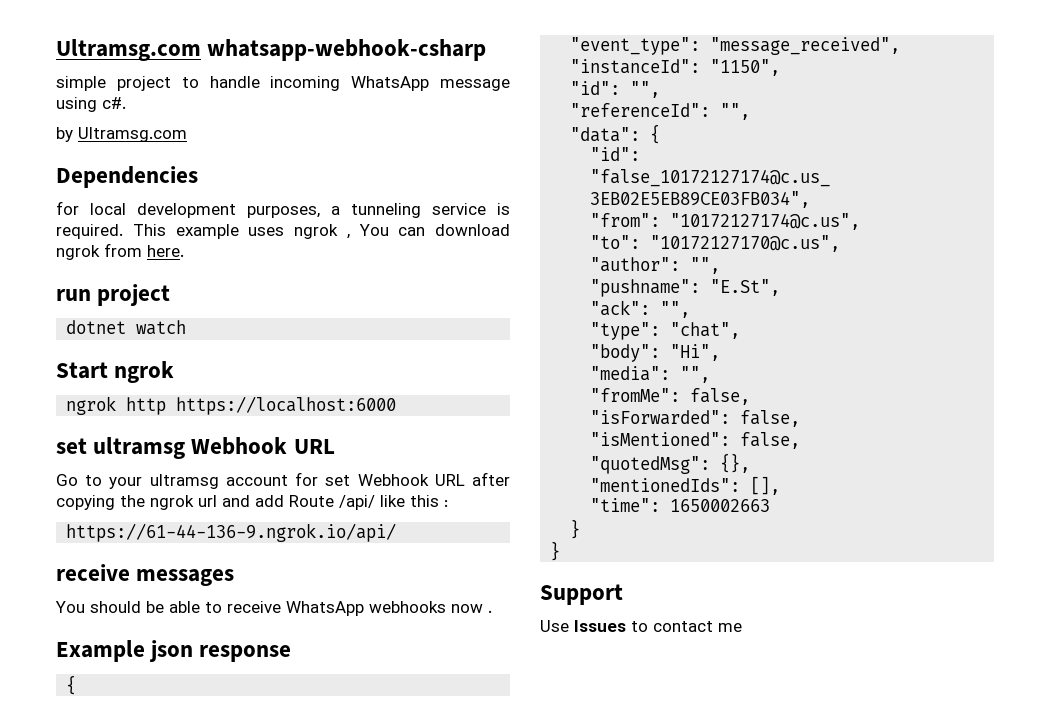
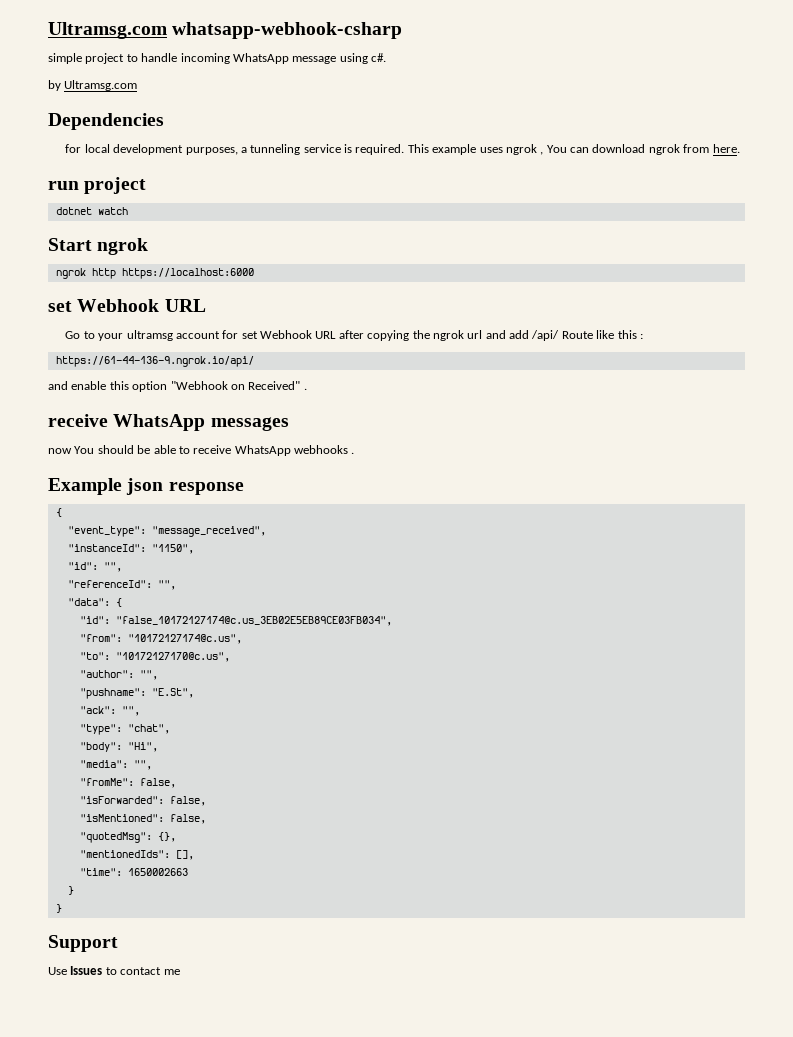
  ngrok http https://localhost:6000
- set ultramsg Webhook URL
+ set Webhook URL
- Go to your ultramsg account for set Webhook URL after copying the ngrok url and add Route /api/ like this :
+ Go to your ultramsg account for set Webhook URL after copying the ngrok url and add /api/ Route like this :
- receive messages
+ and enable this option "Webhook on Received" .
+ receive WhatsApp messages
- You should be able to receive WhatsApp webhooks now .
+ now You should be able to receive WhatsApp webhooks .

